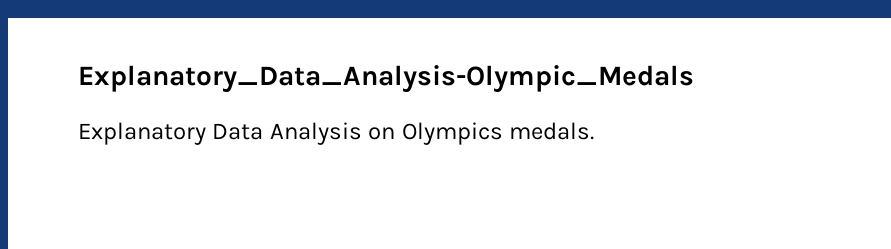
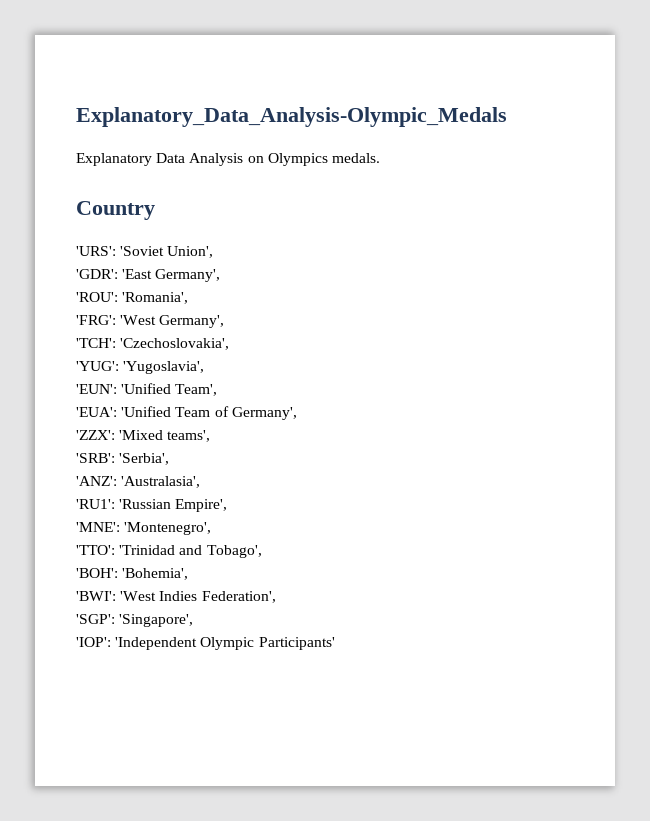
+ Country
+ 'URS': 'Soviet Union',
+ 'GDR': 'East Germany',
+ 'ROU': 'Romania',
+ 'FRG': 'West Germany',
+ 'TCH': 'Czechoslovakia',
+ 'YUG': 'Yugoslavia',
+ 'EUN': 'Unified Team',
+ 'EUA': 'Unified Team of Germany',
+ 'ZZX': 'Mixed teams',
+ 'SRB': 'Serbia',
+ 'ANZ': 'Australasia',
+ 'RU1': 'Russian Empire',
+ 'MNE': 'Montenegro',
+ 'TTO': 'Trinidad and Tobago',
+ 'BOH': 'Bohemia',
+ 'BWI': 'West Indies Federation',
+ 'SGP': 'Singapore',
+ 'IOP': 'Independent Olympic Participants'

